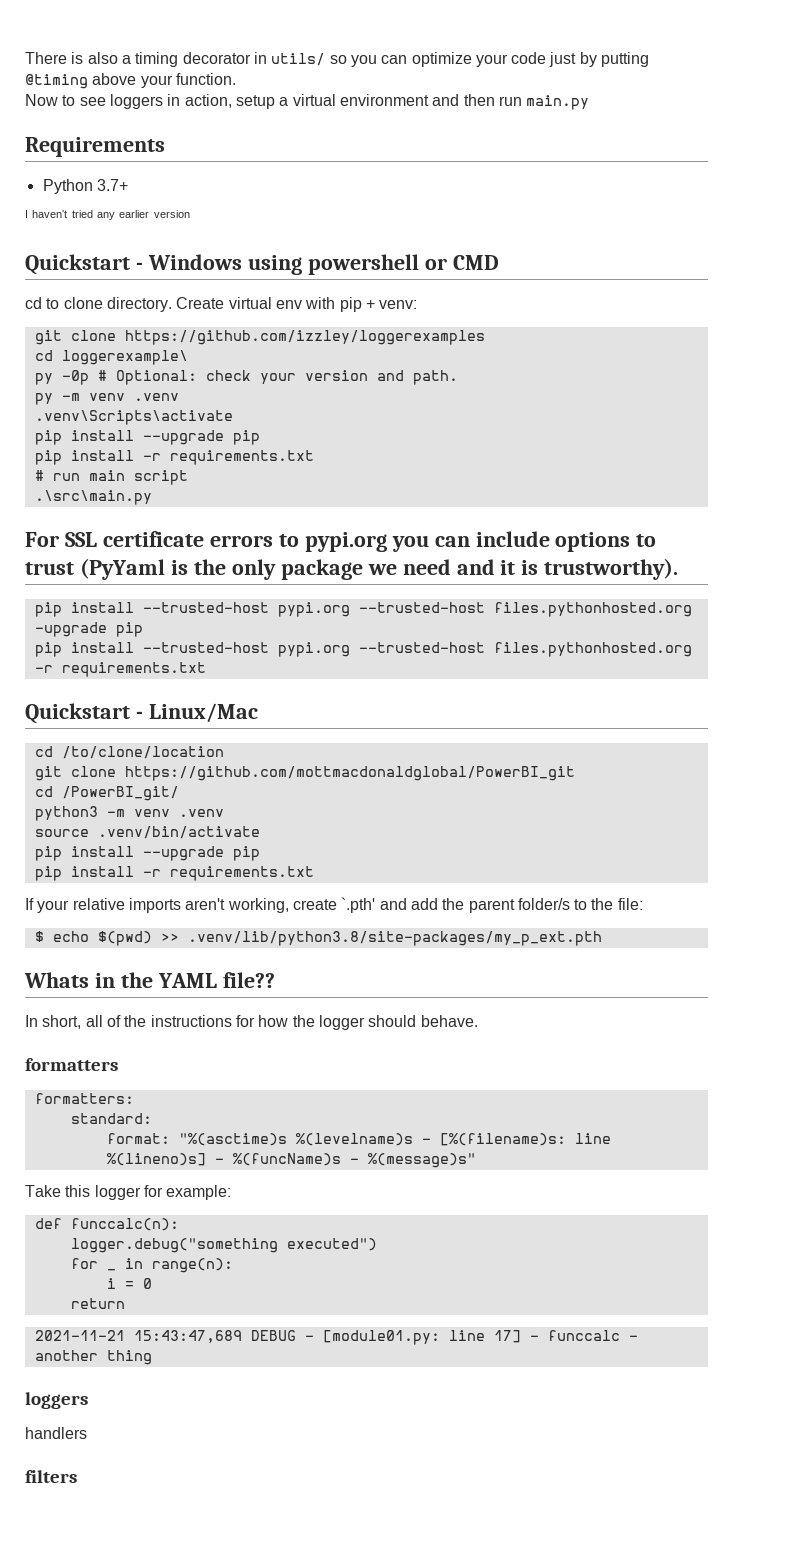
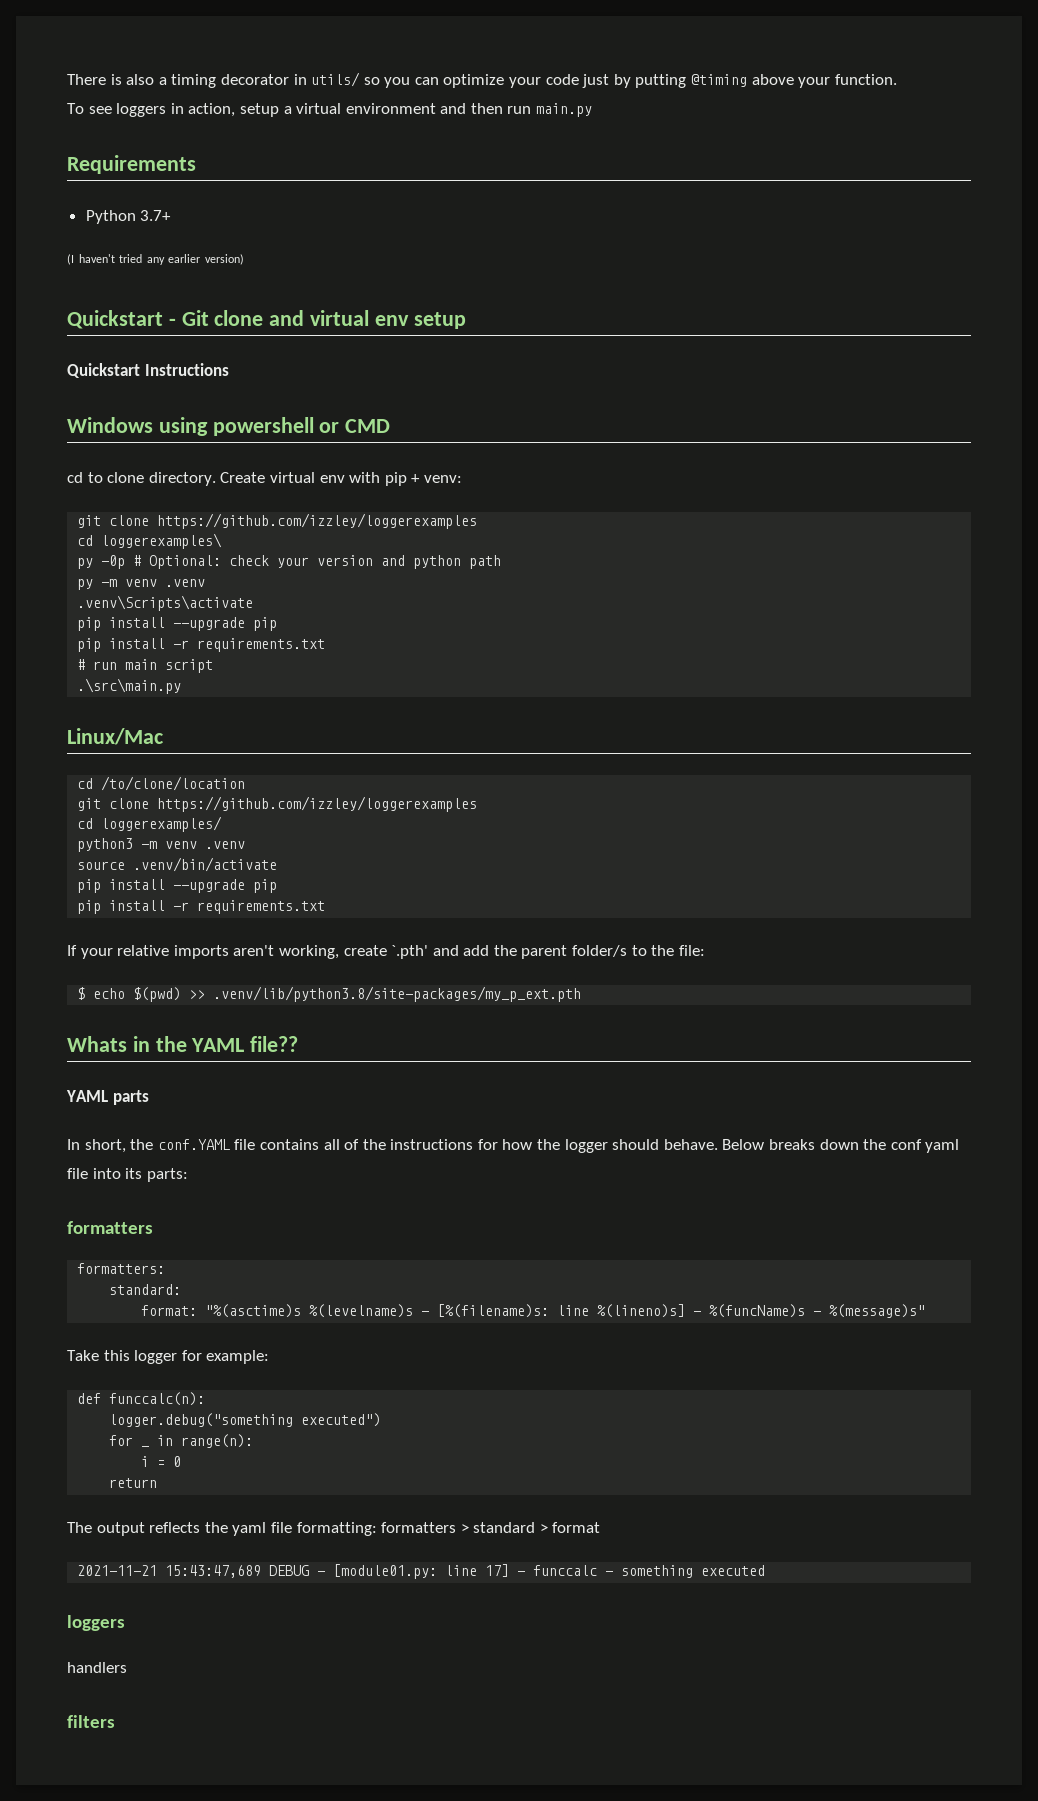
- Now to see loggers in action, setup a virtual environment and then run main.py
+ To see loggers in action, setup a virtual environment and then run main.py
- I haven't tried any earlier version
- Quickstart - Windows using powershell or CMD
+ (I haven't tried any earlier version)
+ Quickstart - Git clone and virtual env setup
+ Quickstart Instructions
+ Windows using powershell or CMD
- cd loggerexample\
+ cd loggerexamples\
- py -0p # Optional: check your version and path.
+ py -0p # Optional: check your version and python path
- For SSL certificate errors to pypi.org you can include options to trust (PyYaml is the only package we need and it is trustworthy).
- pip install --trusted-host pypi.org --trusted-host files.pythonhosted.org -upgrade pip
- pip install --trusted-host pypi.org --trusted-host files.pythonhosted.org -r requirements.txt
- Quickstart - Linux/Mac
+ Linux/Mac
  cd /to/clone/location
- git clone https://github.com/mottmacdonaldglobal/PowerBI_git
- cd /PowerBI_git/
+ git clone https://github.com/izzley/loggerexamples
+ cd loggerexamples/
+ YAML parts
- In short, all of the instructions for how the logger should behave.
+ In short, the conf.YAML file contains all of the instructions for how the logger should behave. Below breaks down the conf yaml file into its parts:
+ The output reflects the yaml file formatting: formatters > standard > format
- 2021-11-21 15:43:47,689 DEBUG - [module01.py: line 17] - funccalc - another thing
+ 2021-11-21 15:43:47,689 DEBUG - [module01.py: line 17] - funccalc - something executed

